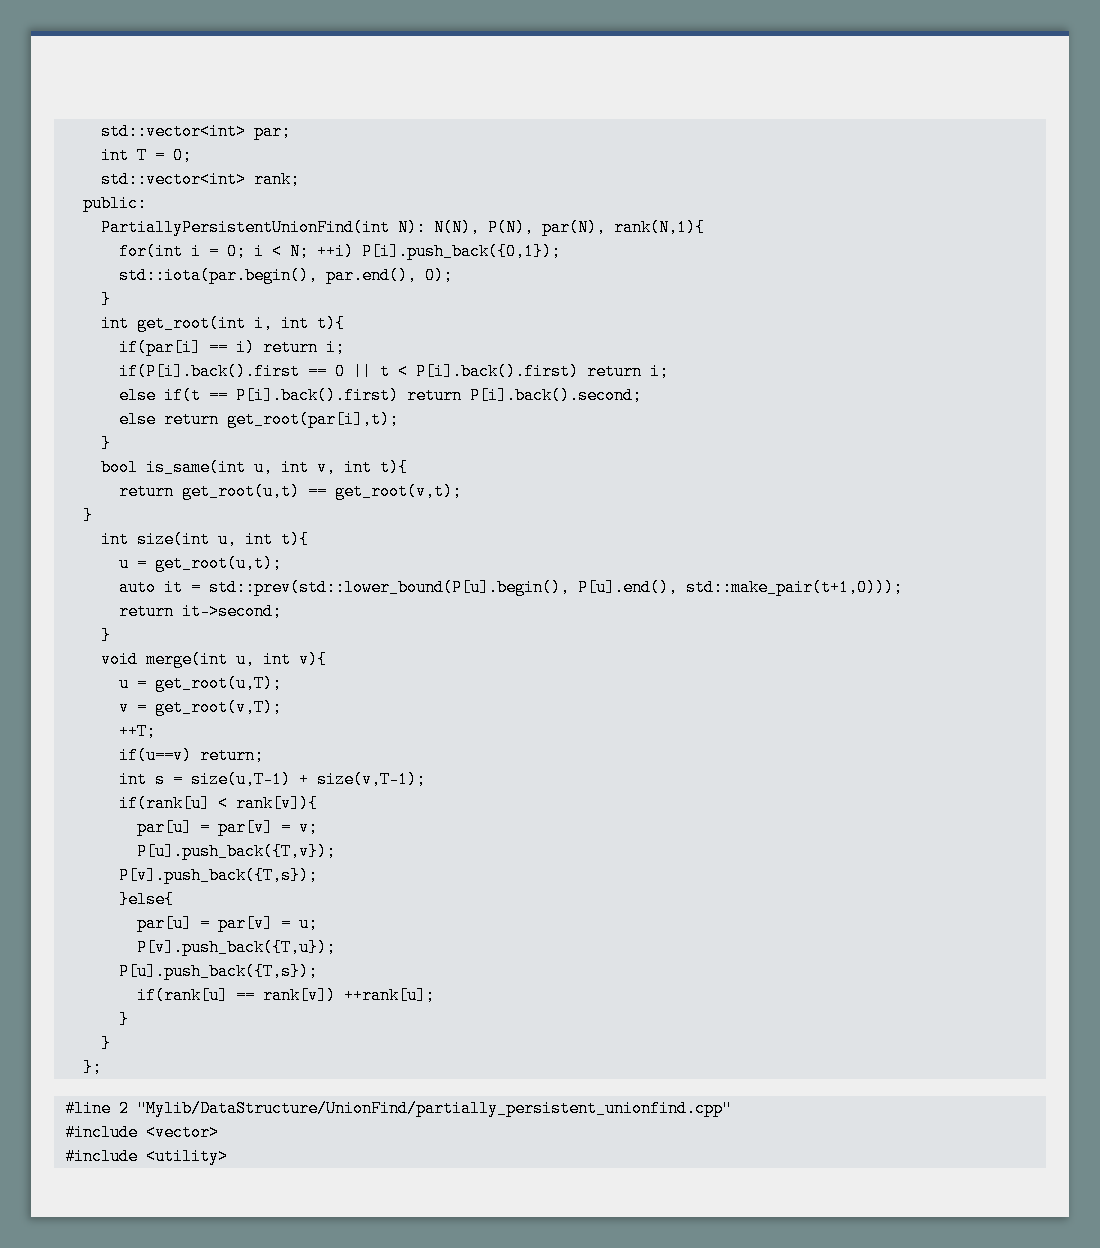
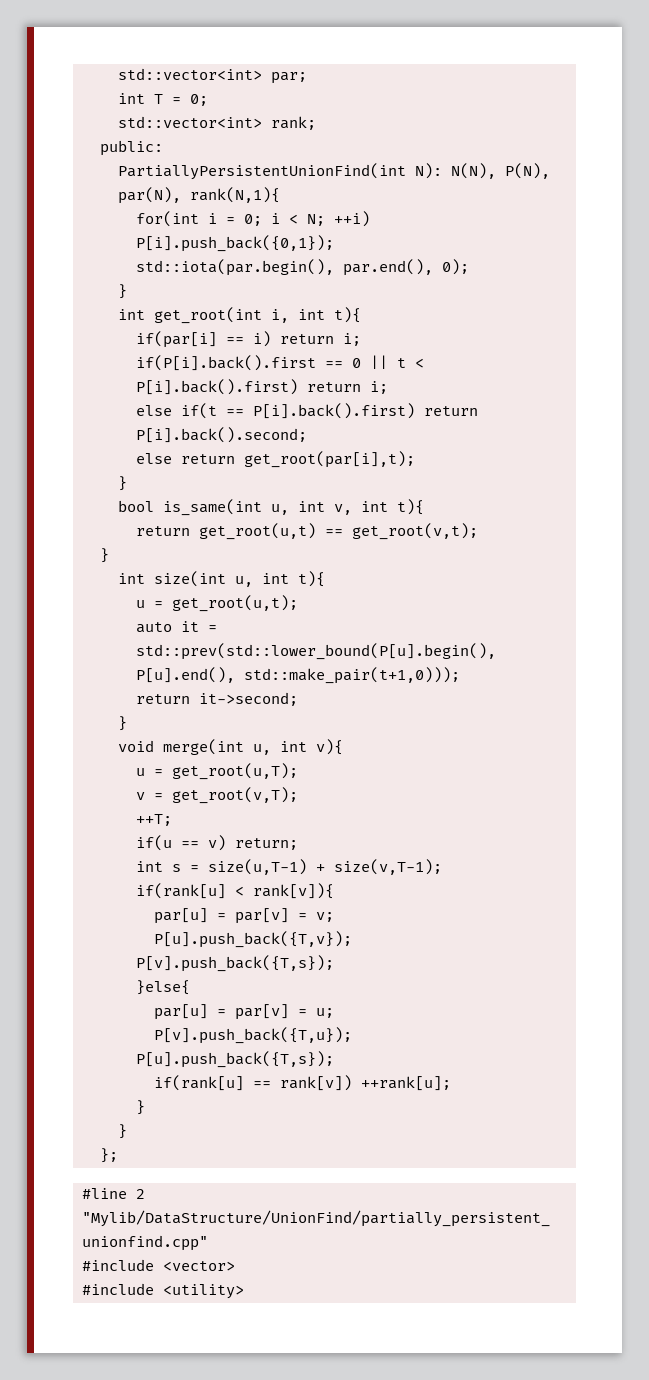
- if(u==v) return;
+ if(u == v) return;

